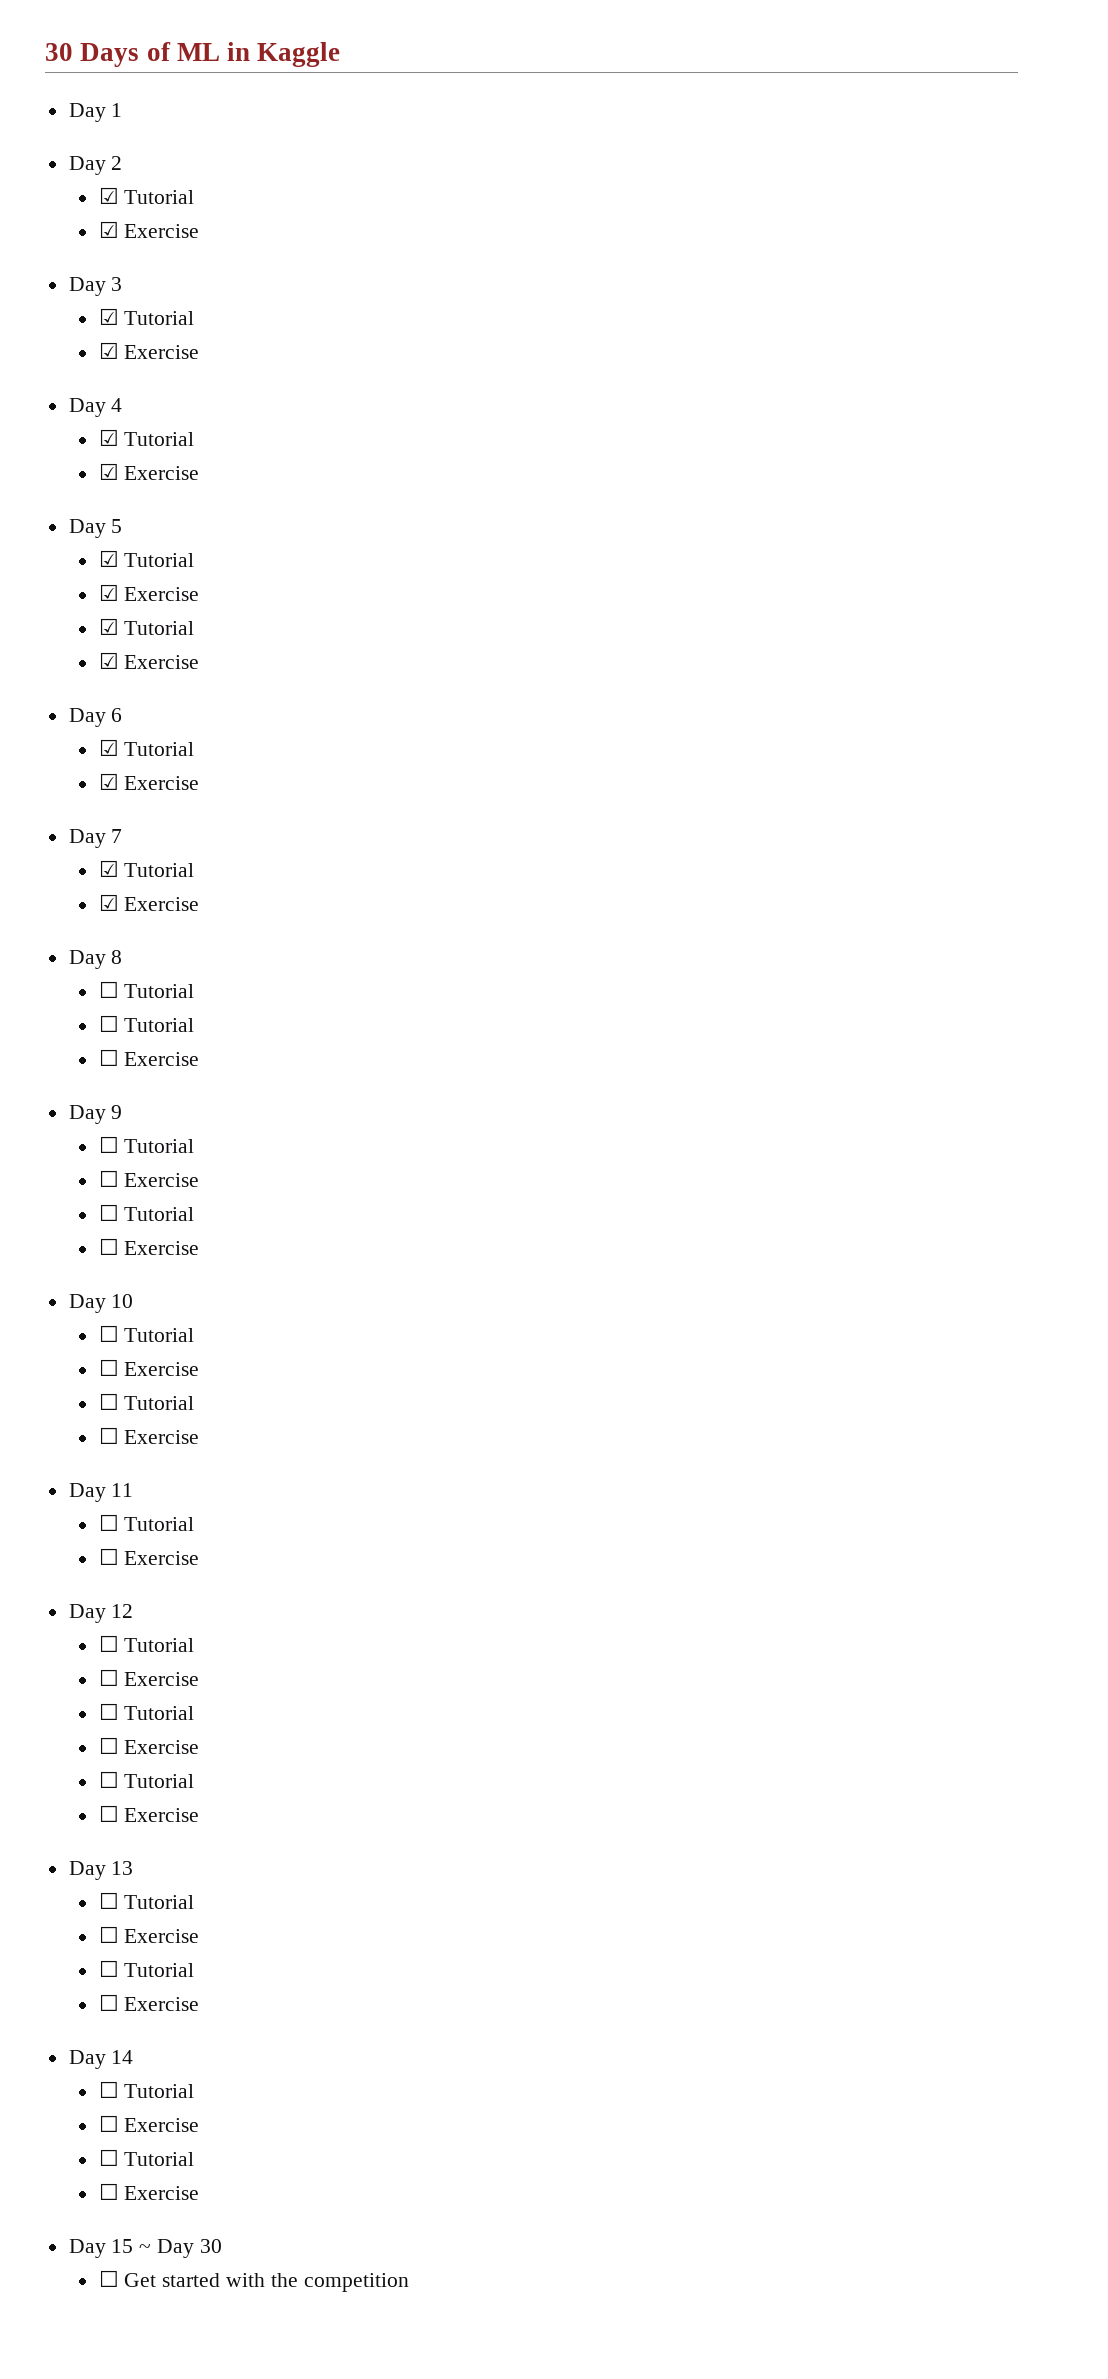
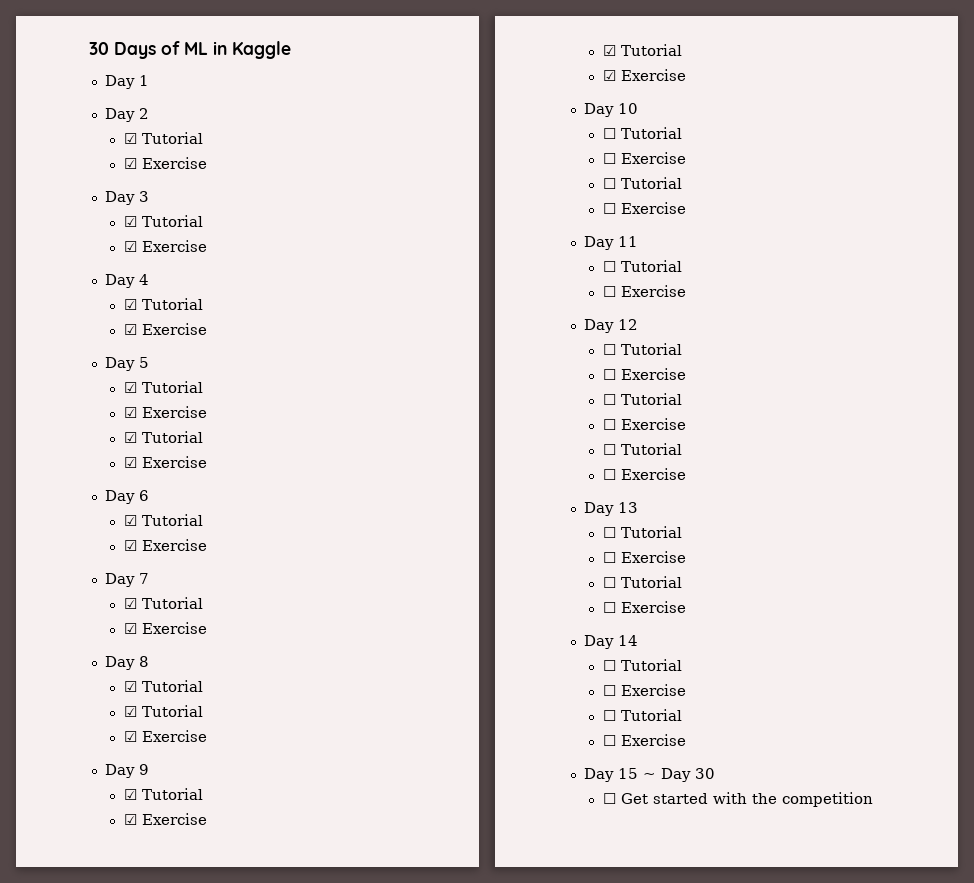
  Day 8
- ☐ Tutorial
- ☐ Tutorial
- ☐ Exercise
+ ☑ Tutorial
+ ☑ Tutorial
+ ☑ Exercise
  Day 9
- ☐ Tutorial
- ☐ Exercise
- ☐ Tutorial
- ☐ Exercise
+ ☑ Tutorial
+ ☑ Exercise
+ ☑ Tutorial
+ ☑ Exercise

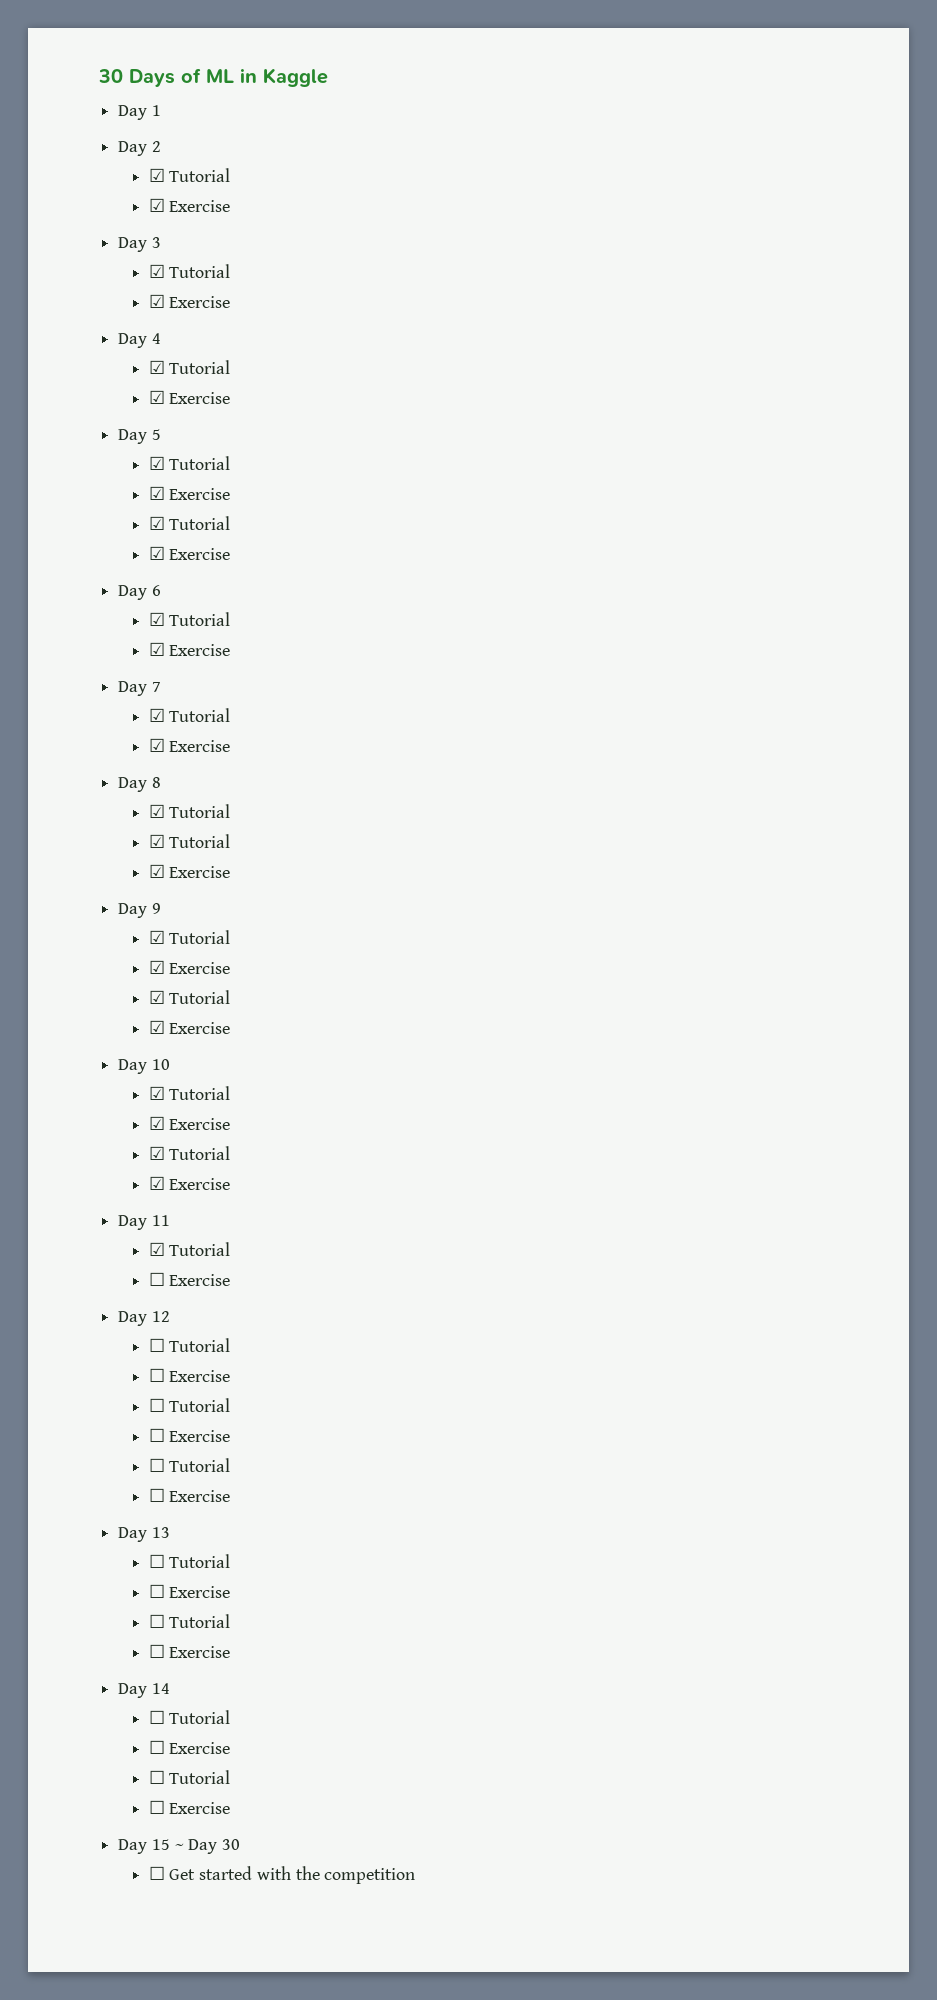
  Day 10
- ☐ Tutorial
- ☐ Exercise
- ☐ Tutorial
- ☐ Exercise
+ ☑ Tutorial
+ ☑ Exercise
+ ☑ Tutorial
+ ☑ Exercise
  Day 11
- ☐ Tutorial
+ ☑ Tutorial

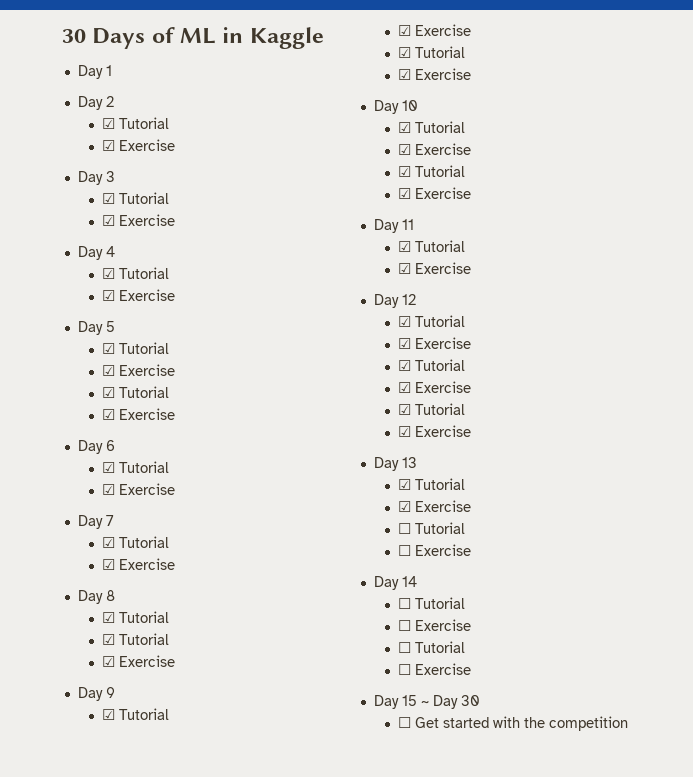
  Day 11
  ☑ Tutorial
- ☐ Exercise
+ ☑ Exercise
  Day 12
- ☐ Tutorial
- ☐ Exercise
- ☐ Tutorial
- ☐ Exercise
- ☐ Tutorial
- ☐ Exercise
+ ☑ Tutorial
+ ☑ Exercise
+ ☑ Tutorial
+ ☑ Exercise
+ ☑ Tutorial
+ ☑ Exercise
  Day 13
- ☐ Tutorial
- ☐ Exercise
+ ☑ Tutorial
+ ☑ Exercise

